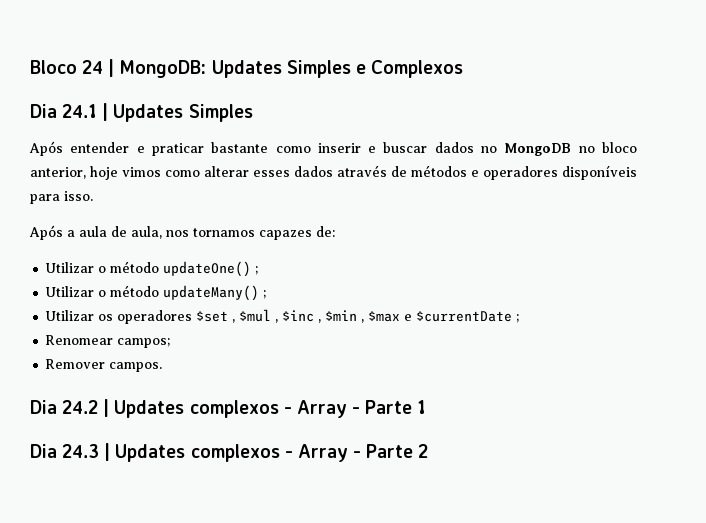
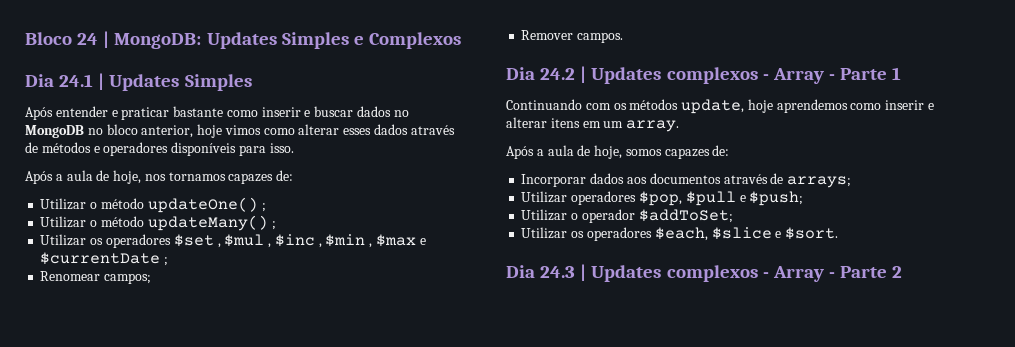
- Após a aula de aula, nos tornamos capazes de:
+ Após a aula de hoje, nos tornamos capazes de:
+ Continuando com os métodos update, hoje aprendemos como inserir e alterar itens em um array.
+ Após a aula de hoje, somos capazes de:
+ Incorporar dados aos documentos através de arrays;
+ Utilizar operadores $pop, $pull e $push;
+ Utilizar o operador $addToSet;
+ Utilizar os operadores $each, $slice e $sort.

